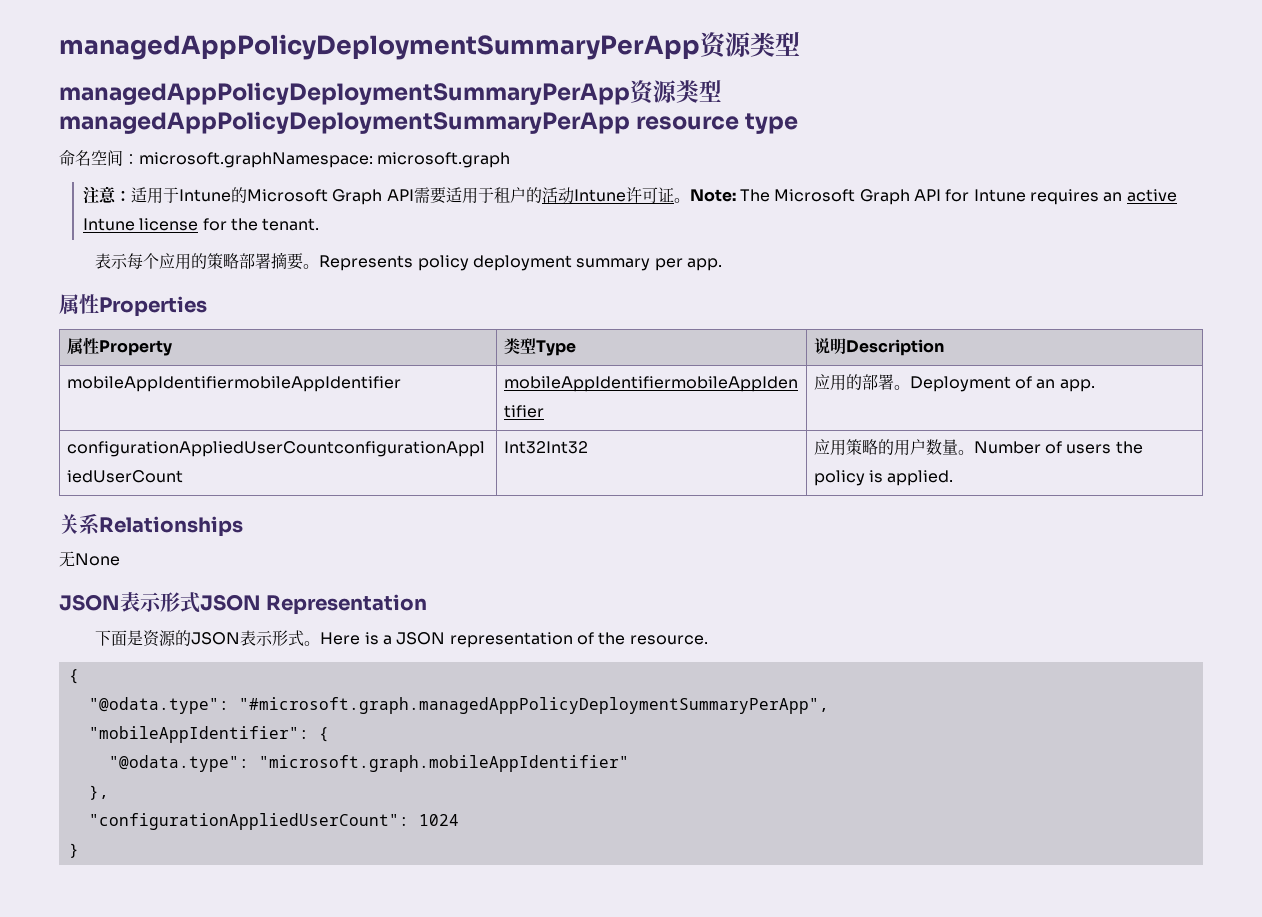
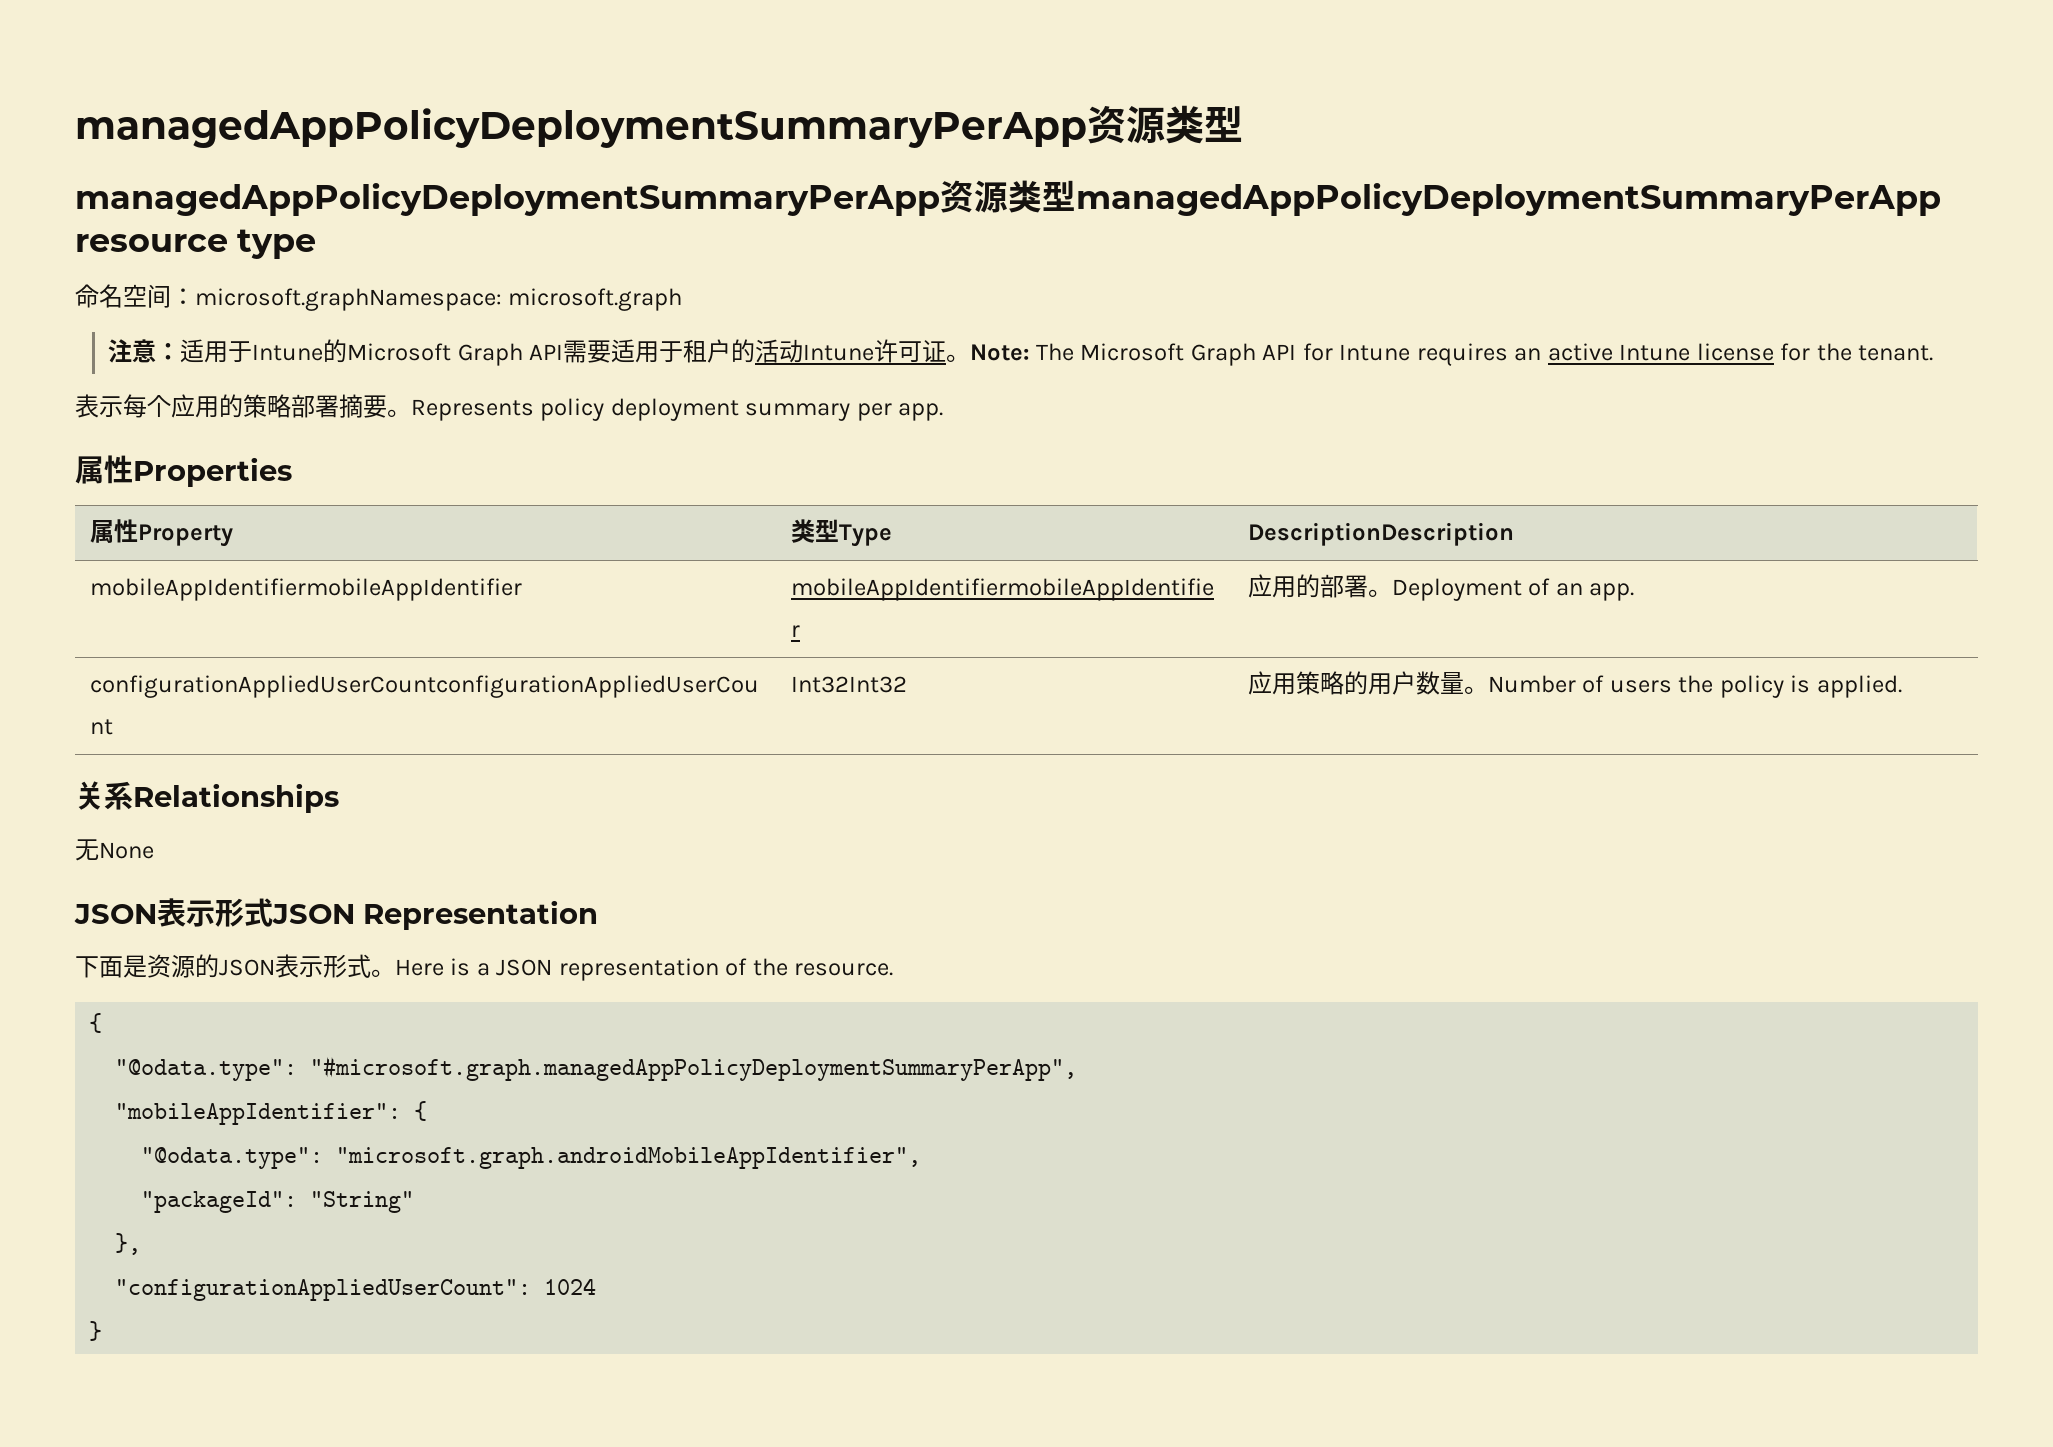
- 属性Property | 类型Type | 说明Description
+ 属性Property | 类型Type | DescriptionDescription
- "@odata.type": "microsoft.graph.mobileAppIdentifier"
+ "@odata.type": "microsoft.graph.androidMobileAppIdentifier",
+ "packageId": "String"

